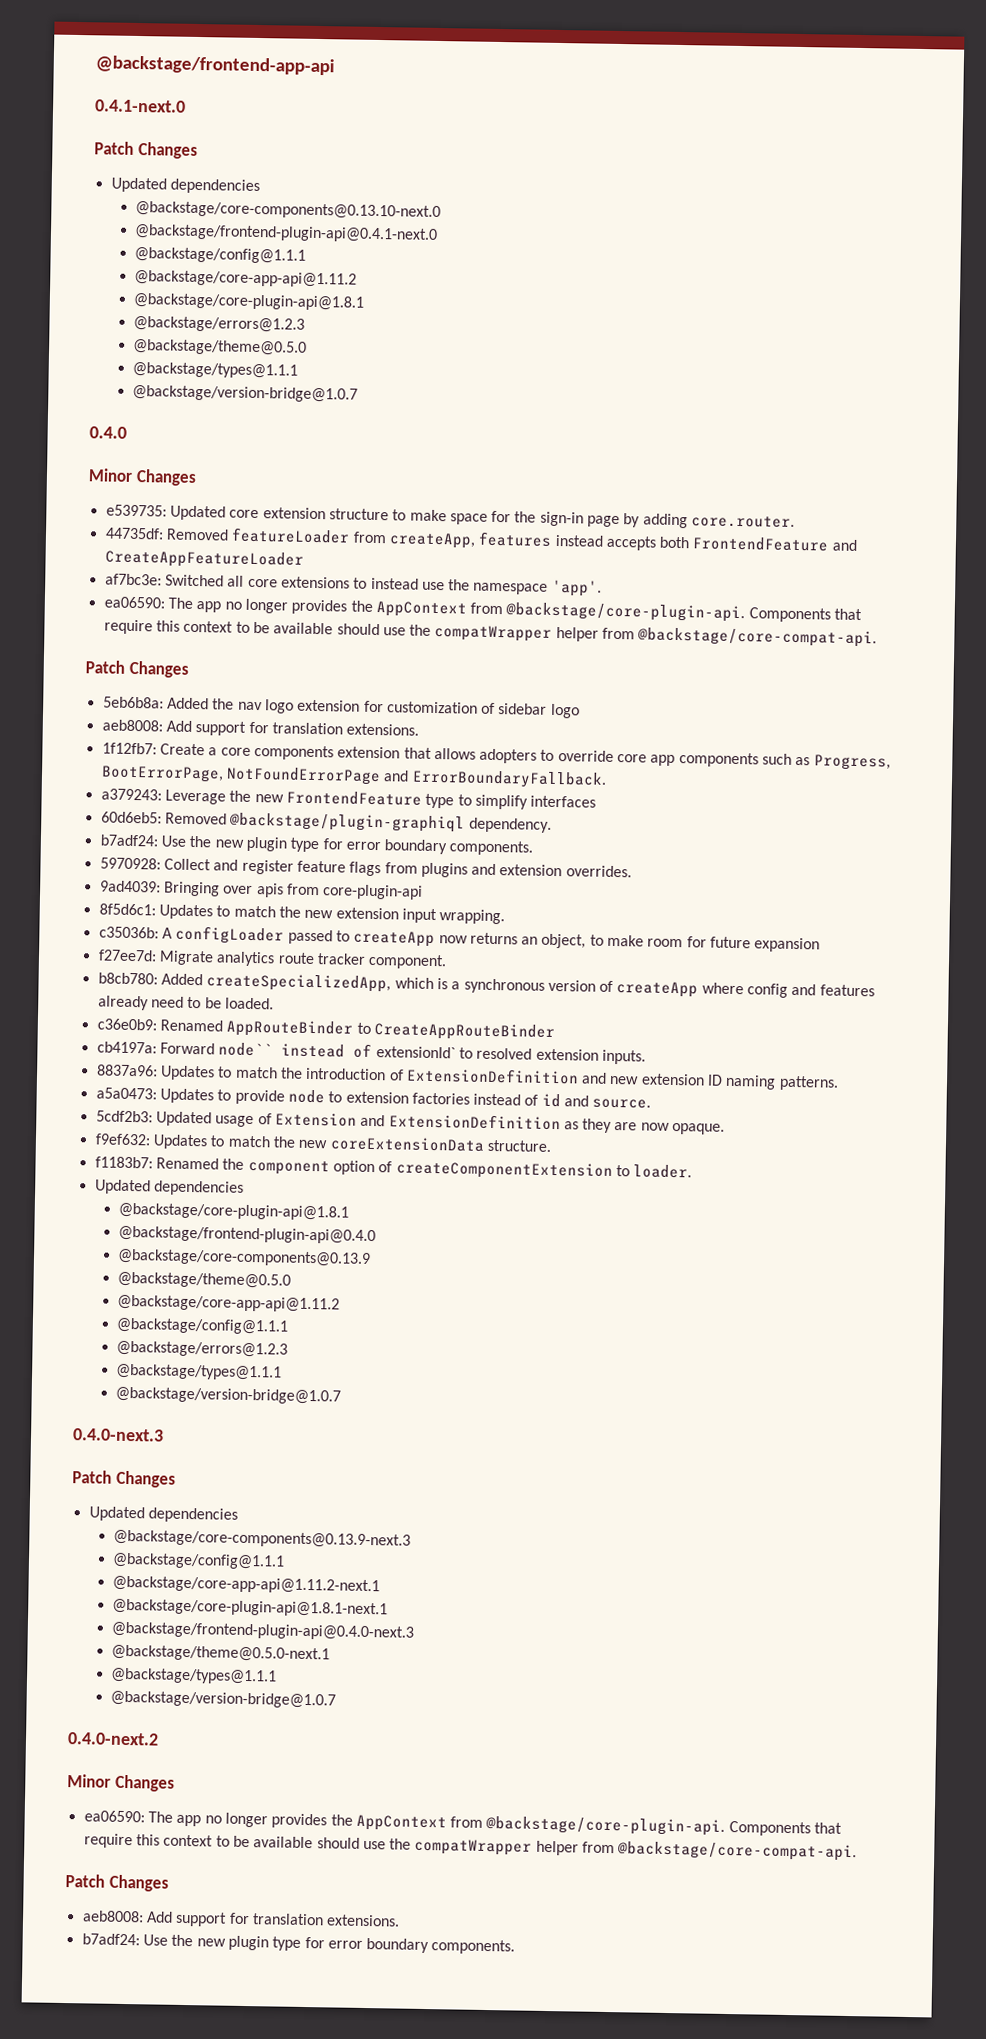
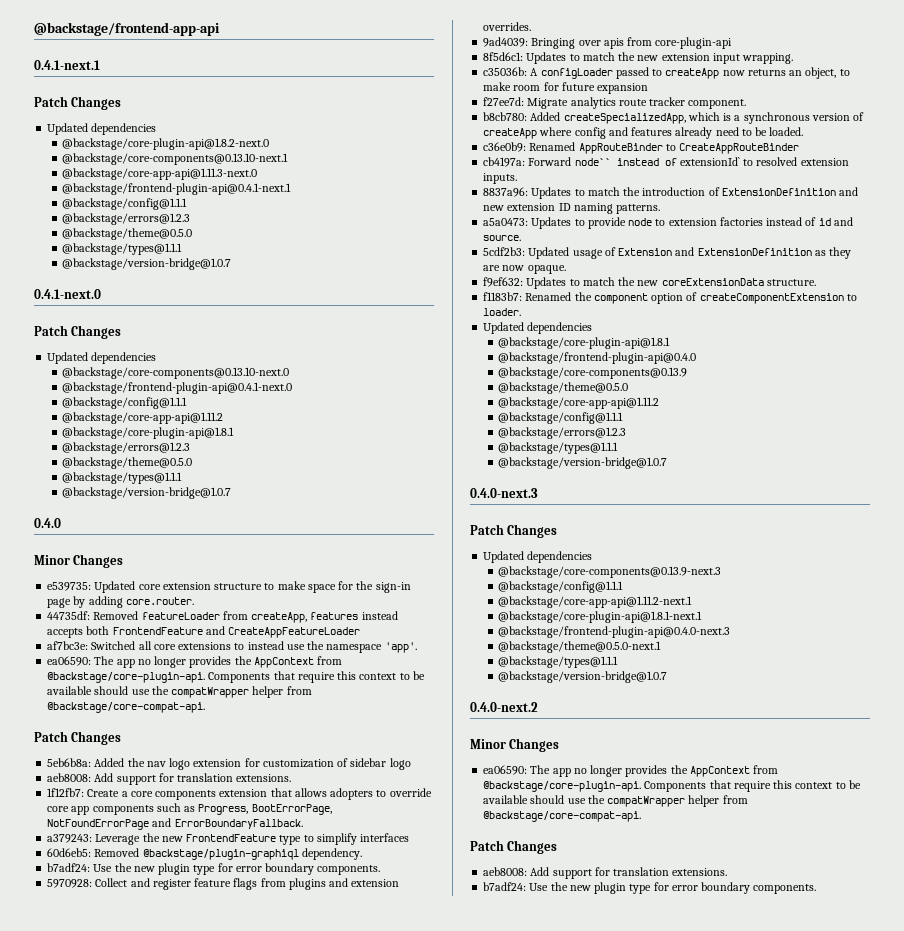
+ 0.4.1-next.1
+ Patch Changes
+ Updated dependencies
+ @backstage/core-plugin-api@1.8.2-next.0
+ @backstage/core-components@0.13.10-next.1
+ @backstage/core-app-api@1.11.3-next.0
+ @backstage/frontend-plugin-api@0.4.1-next.1
+ @backstage/config@1.1.1
+ @backstage/errors@1.2.3
+ @backstage/theme@0.5.0
+ @backstage/types@1.1.1
+ @backstage/version-bridge@1.0.7

